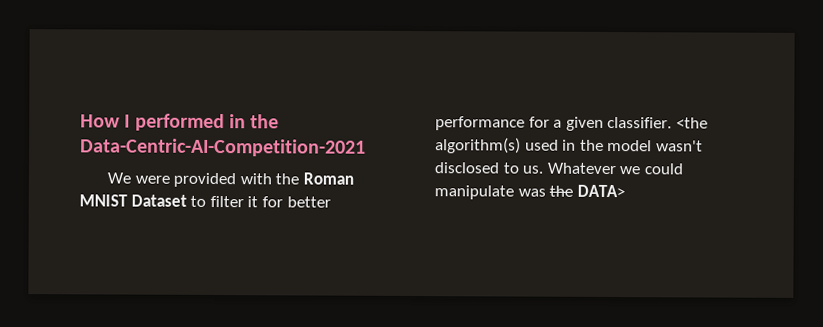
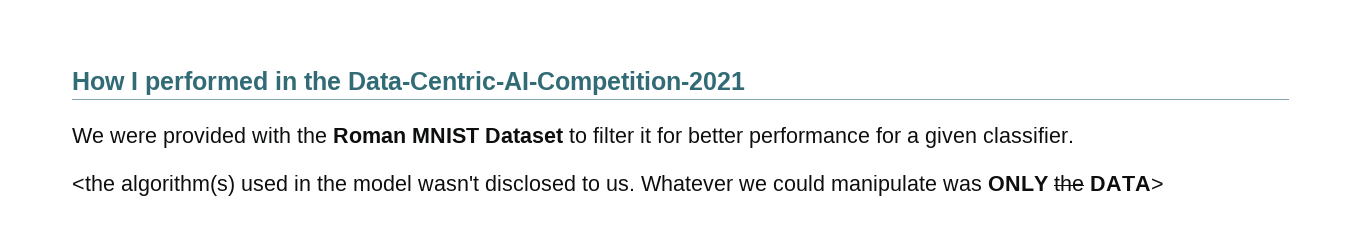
- We were provided with the Roman MNIST Dataset to filter it for better performance for a given classifier. <the algorithm(s) used in the model wasn't disclosed to us.
+ We were provided with the Roman MNIST Dataset to filter it for better performance for a given classifier.
+ <the algorithm(s) used in the model wasn't disclosed to us.
- Whatever we could manipulate was the DATA>
+ Whatever we could manipulate was ONLY the DATA>

